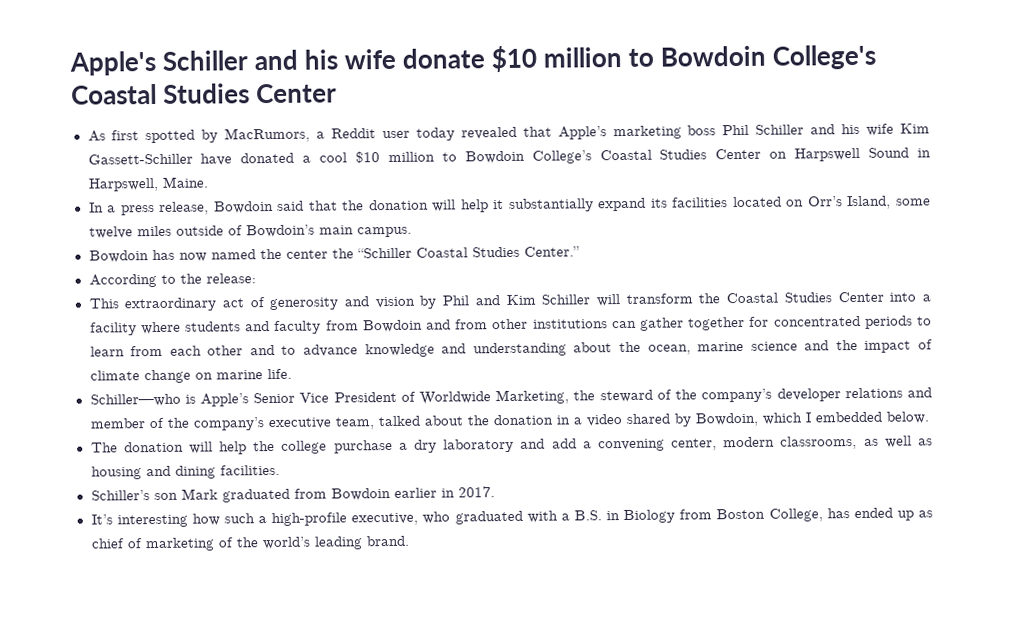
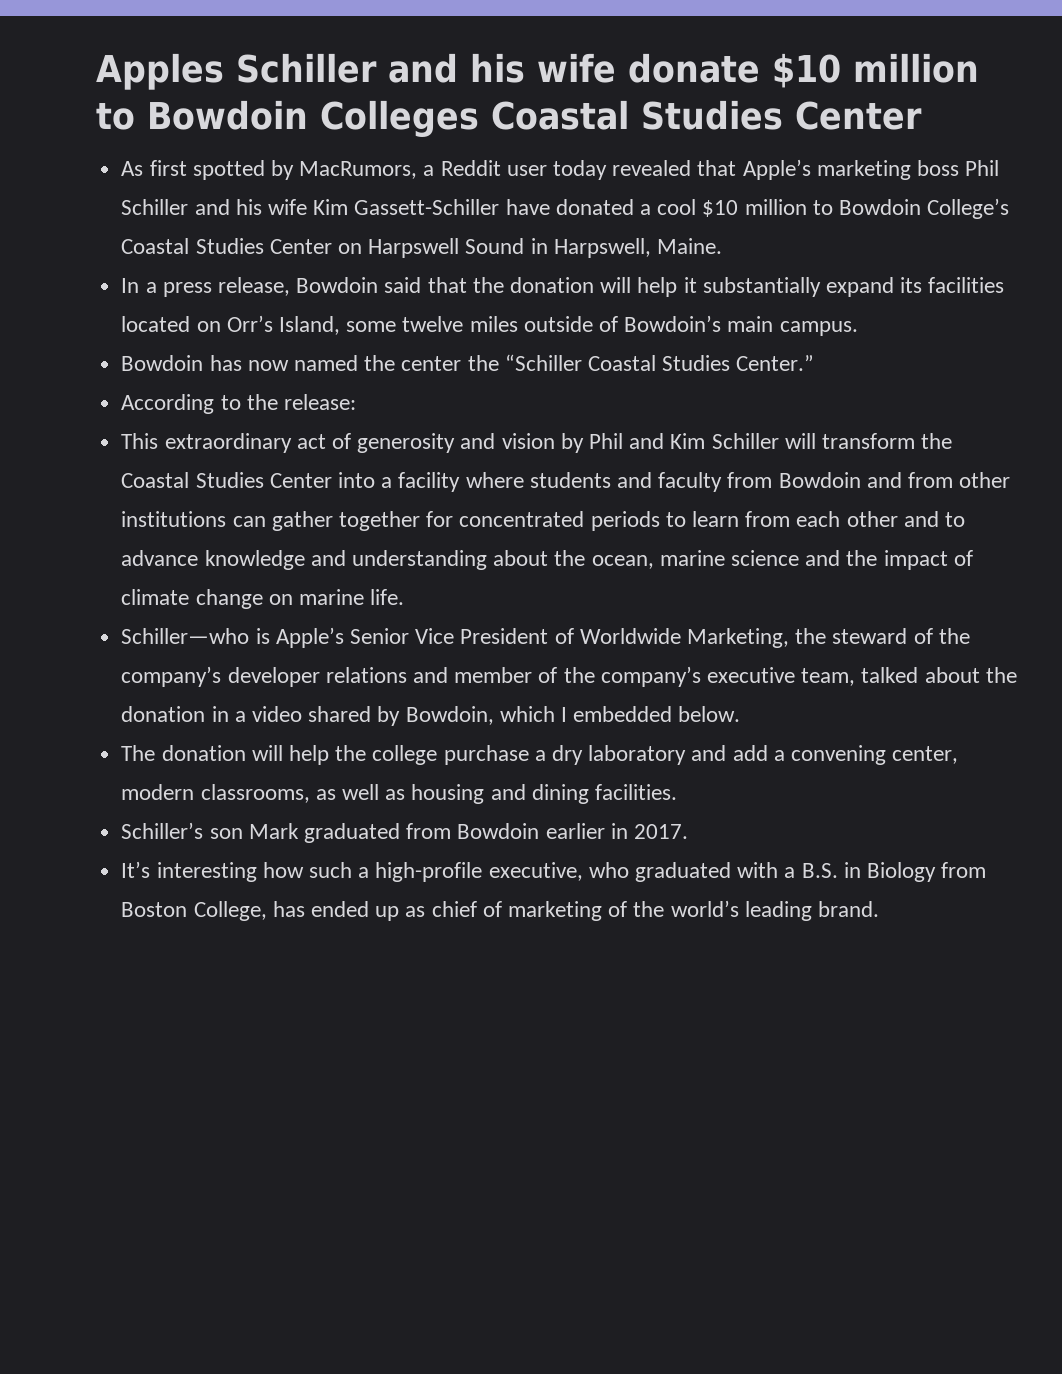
- Apple's Schiller and his wife donate $10 million to Bowdoin College's Coastal Studies Center
+ Apples Schiller and his wife donate $10 million to Bowdoin Colleges Coastal Studies Center

